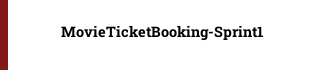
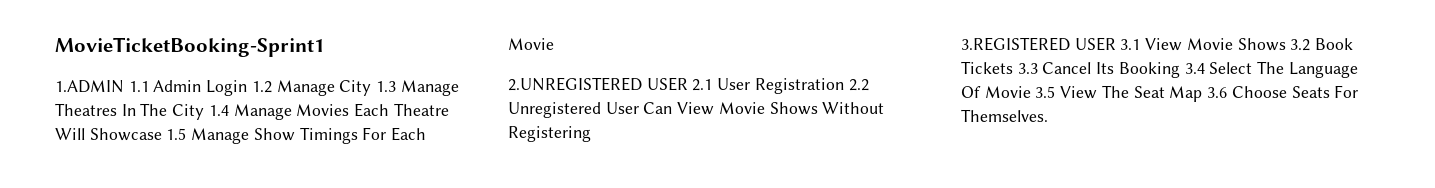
+ 1.ADMIN 1.1 Admin Login 1.2 Manage City 1.3 Manage Theatres In The City 1.4 Manage Movies Each Theatre Will Showcase 1.5 Manage Show Timings For Each Movie
+ 2.UNREGISTERED USER 2.1 User Registration 2.2 Unregistered User Can View Movie Shows Without Registering
+ 3.REGISTERED USER 3.1 View Movie Shows 3.2 Book Tickets 3.3 Cancel Its Booking 3.4 Select The Language Of Movie 3.5 View The Seat Map 3.6 Choose Seats For Themselves.

